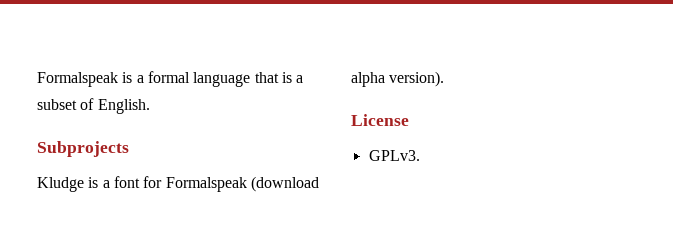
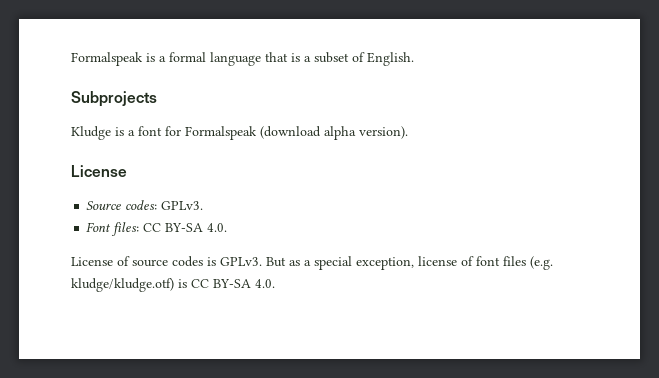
- GPLv3.
+ Source codes: GPLv3.
+ Font files: CC BY-SA 4.0.
+ License of source codes is GPLv3. But as a special exception, license of font files (e.g. kludge/kludge.otf) is CC BY-SA 4.0.

